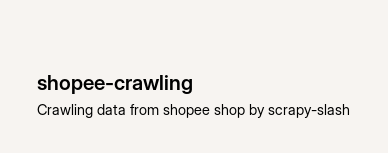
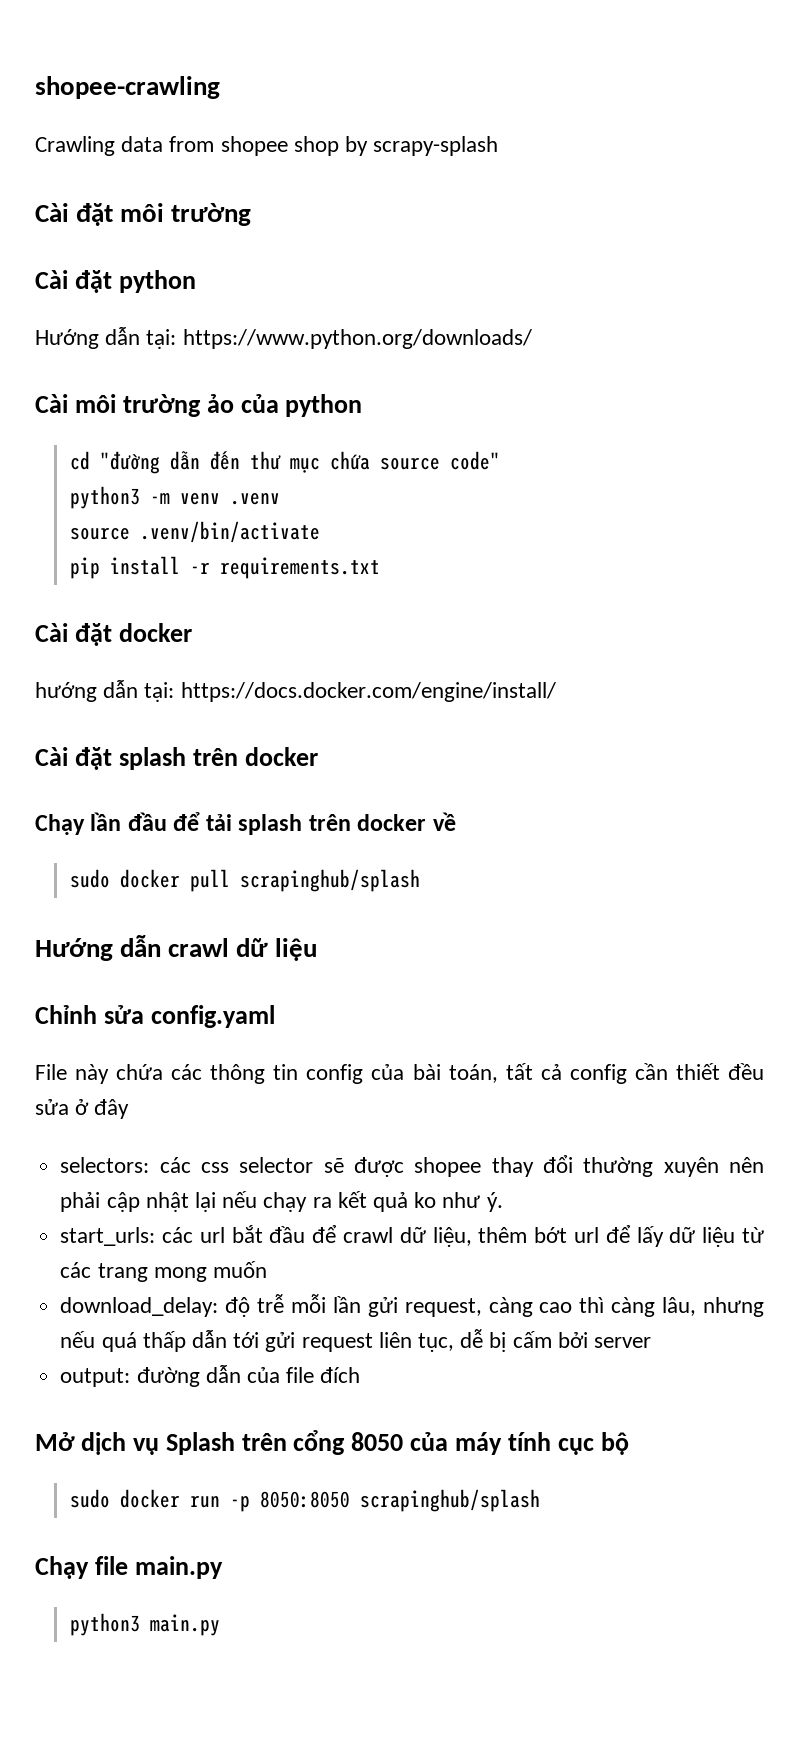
- Crawling data from shopee shop by scrapy-slash
+ Crawling data from shopee shop by scrapy-splash
+ Cài đặt môi trường
+ Cài đặt python
+ Hướng dẫn tại: https://www.python.org/downloads/
+ Cài môi trường ảo của python
+ cd "đường dẫn đến thư mục chứa source code"
+ python3 -m venv .venv
+ source .venv/bin/activate
+ pip install -r requirements.txt
+ Cài đặt docker
+ hướng dẫn tại: https://docs.docker.com/engine/install/
+ Cài đặt splash trên docker
+ Chạy lần đầu để tải splash trên docker về
+ sudo docker pull scrapinghub/splash
+ Hướng dẫn crawl dữ liệu
+ Chỉnh sửa config.yaml
+ File này chứa các thông tin config của bài toán, tất cả config cần thiết đều sửa ở đây
+ selectors: các css selector sẽ được shopee thay đổi thường xuyên nên phải cập nhật lại nếu chạy ra kết quả ko như ý.
+ start_urls: các url bắt đầu để crawl dữ liệu, thêm bớt url để lấy dữ liệu từ các trang mong muốn
+ download_delay: độ trễ mỗi lần gửi request, càng cao thì càng lâu, nhưng nếu quá thấp dẫn tới gửi request liên tục, dễ bị cấm bởi server
+ output: đường dẫn của file đích
+ Mở dịch vụ Splash trên cổng 8050 của máy tính cục bộ
+ sudo docker run -p 8050:8050 scrapinghub/splash
+ Chạy file main.py
+ python3 main.py

